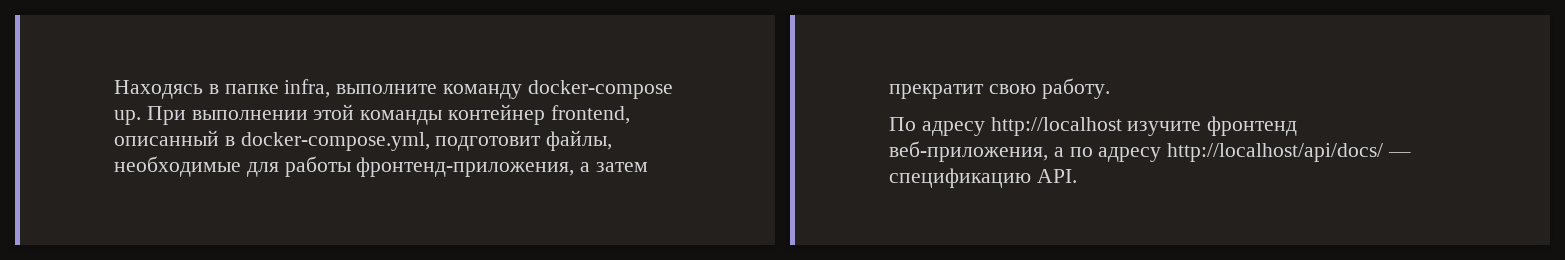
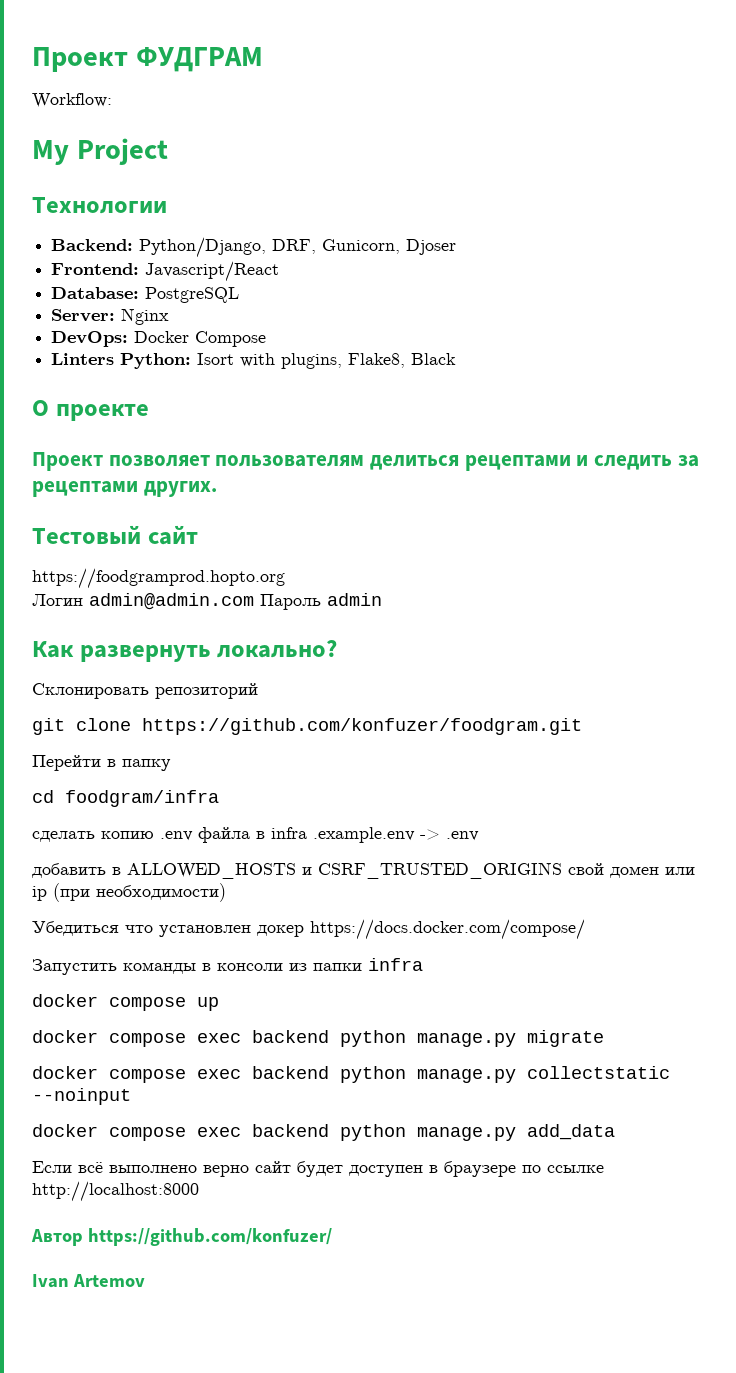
- Находясь в папке infra, выполните команду docker-compose up. При выполнении этой команды контейнер frontend, описанный в docker-compose.yml, подготовит файлы, необходимые для работы фронтенд-приложения, а затем прекратит свою работу.
- По адресу http://localhost изучите фронтенд веб-приложения, а по адресу http://localhost/api/docs/ — спецификацию API.
+ Проект ФУДГРАМ
+ Workflow:
+ My Project
+ Технологии
+ Backend: Python/Django, DRF, Gunicorn, Djoser
+ Frontend: Javascript/React
+ Database: PostgreSQL
+ Server: Nginx
+ DevOps: Docker Compose
+ Linters Python: Isort with plugins, Flake8, Black
+ О проекте
+ Проект позволяет пользователям делиться рецептами и следить за рецептами других.
+ Тестовый сайт
+ https://foodgramprod.hopto.org
+ Логин admin@admin.com Пароль admin
+ Как развернуть локально?
+ Склонировать репозиторий
+ git clone https://github.com/konfuzer/foodgram.git
+ Перейти в папку
+ cd foodgram/infra
+ сделать копию .env файла в infra .example.env -> .env
+ добавить в ALLOWED_HOSTS и CSRF_TRUSTED_ORIGINS свой домен или ip (при необходимости)
+ Убедиться что установлен докер https://docs.docker.com/compose/
+ Запустить команды в консоли из папки infra
+ docker compose up
+ docker compose exec backend python manage.py migrate
+ docker compose exec backend python manage.py collectstatic --noinput
+ docker compose exec backend python manage.py add_data
+ Если всё выполнено верно сайт будет доступен в браузере по ссылке http://localhost:8000
+ Автор https://github.com/konfuzer/
+ Ivan Artemov

